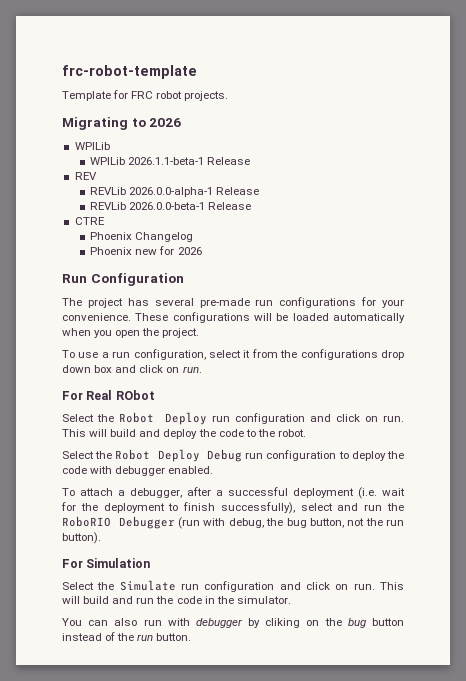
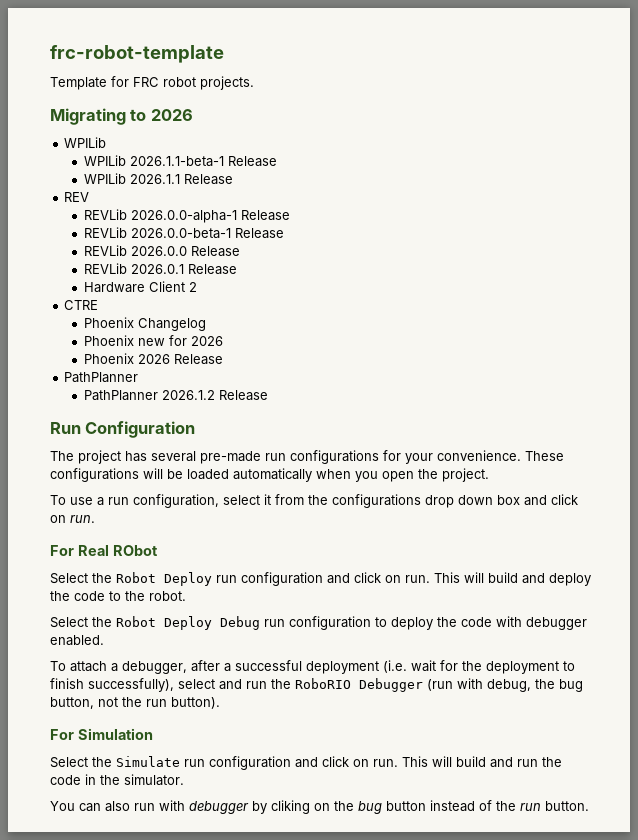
+ WPILib 2026.1.1 Release
+ REVLib 2026.0.0 Release
+ REVLib 2026.0.1 Release
+ Hardware Client 2
+ Phoenix 2026 Release
+ PathPlanner
+ PathPlanner 2026.1.2 Release

